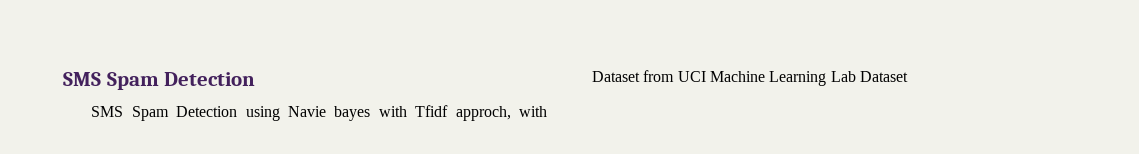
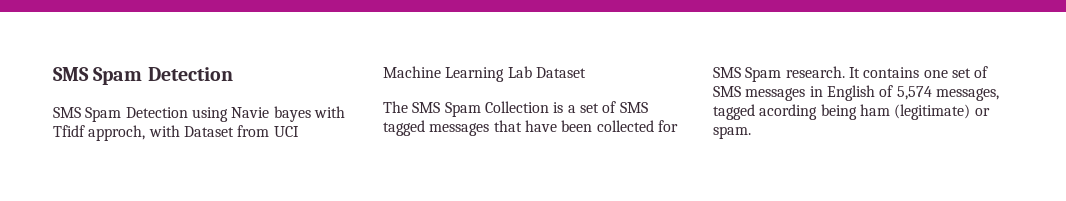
+ The SMS Spam Collection is a set of SMS tagged messages that have been collected for SMS Spam research. It contains one set of SMS messages in English of 5,574 messages, tagged acording being ham (legitimate) or spam.

